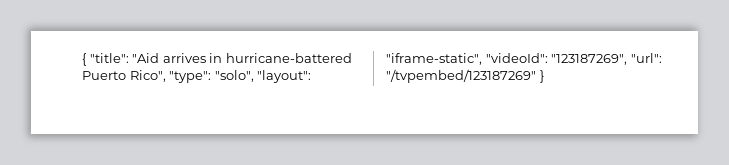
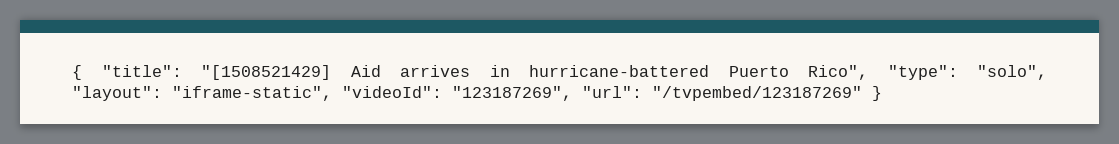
- { "title": "Aid arrives in hurricane-battered Puerto Rico", "type": "solo", "layout": "iframe-static", "videoId": "123187269", "url": "/tvpembed/123187269" }
+ { "title": "[1508521429] Aid arrives in hurricane-battered Puerto Rico", "type": "solo", "layout": "iframe-static", "videoId": "123187269", "url": "/tvpembed/123187269" }

